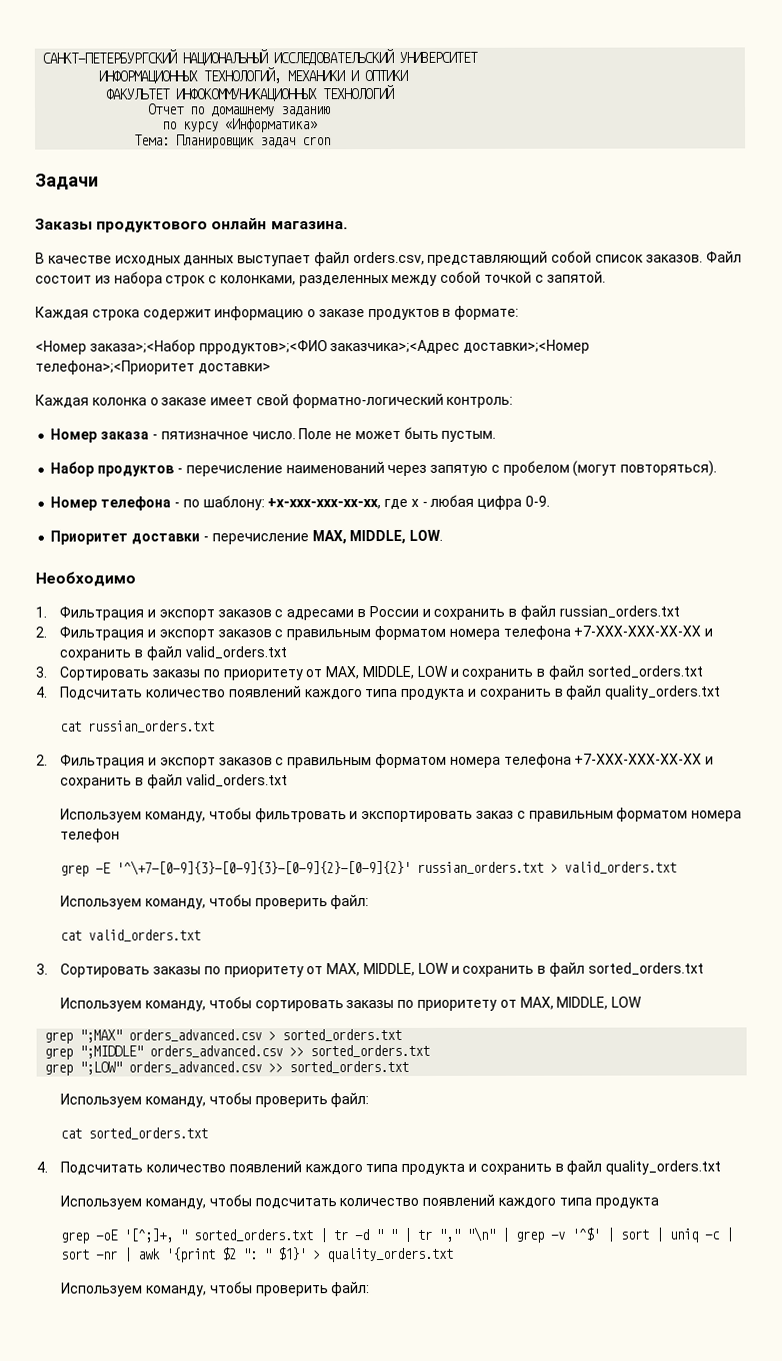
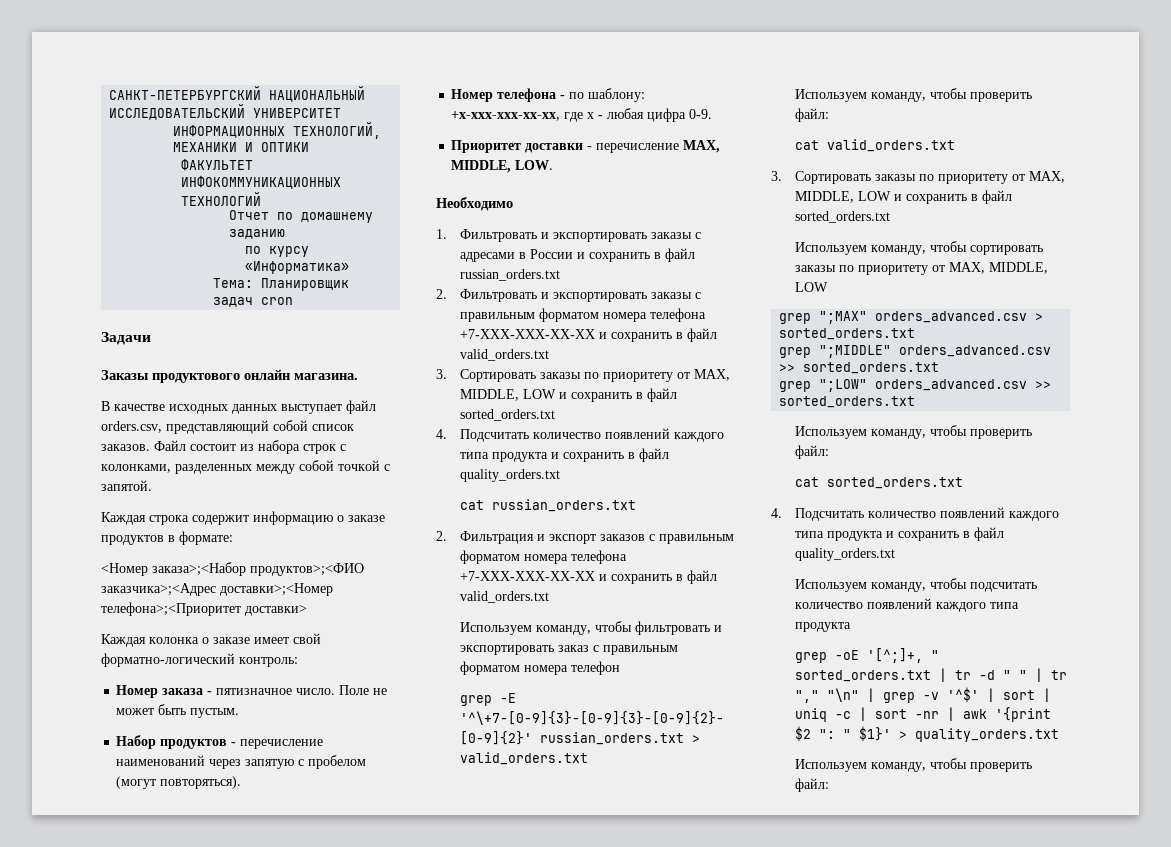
- <Номер заказа>;<Набор прродуктов>;<ФИО заказчика>;<Адрес доставки>;<Номер телефона>;<Приоритет доставки>
+ <Номер заказа>;<Набор продуктов>;<ФИО заказчика>;<Адрес доставки>;<Номер телефона>;<Приоритет доставки>
- 1. Фильтрация и экспорт заказов с адресами в России и сохранить в файл russian_orders.txt
- 2. Фильтрация и экспорт заказов с правильным форматом номера телефона +7-XXX-XXX-XX-XX и сохранить в файл valid_orders.txt
+ 1. Фильтровать и экспортировать заказы с адресами в России и сохранить в файл russian_orders.txt
+ 2. Фильтровать и экспортировать заказы с правильным форматом номера телефона +7-XXX-XXX-XX-XX и сохранить в файл valid_orders.txt

